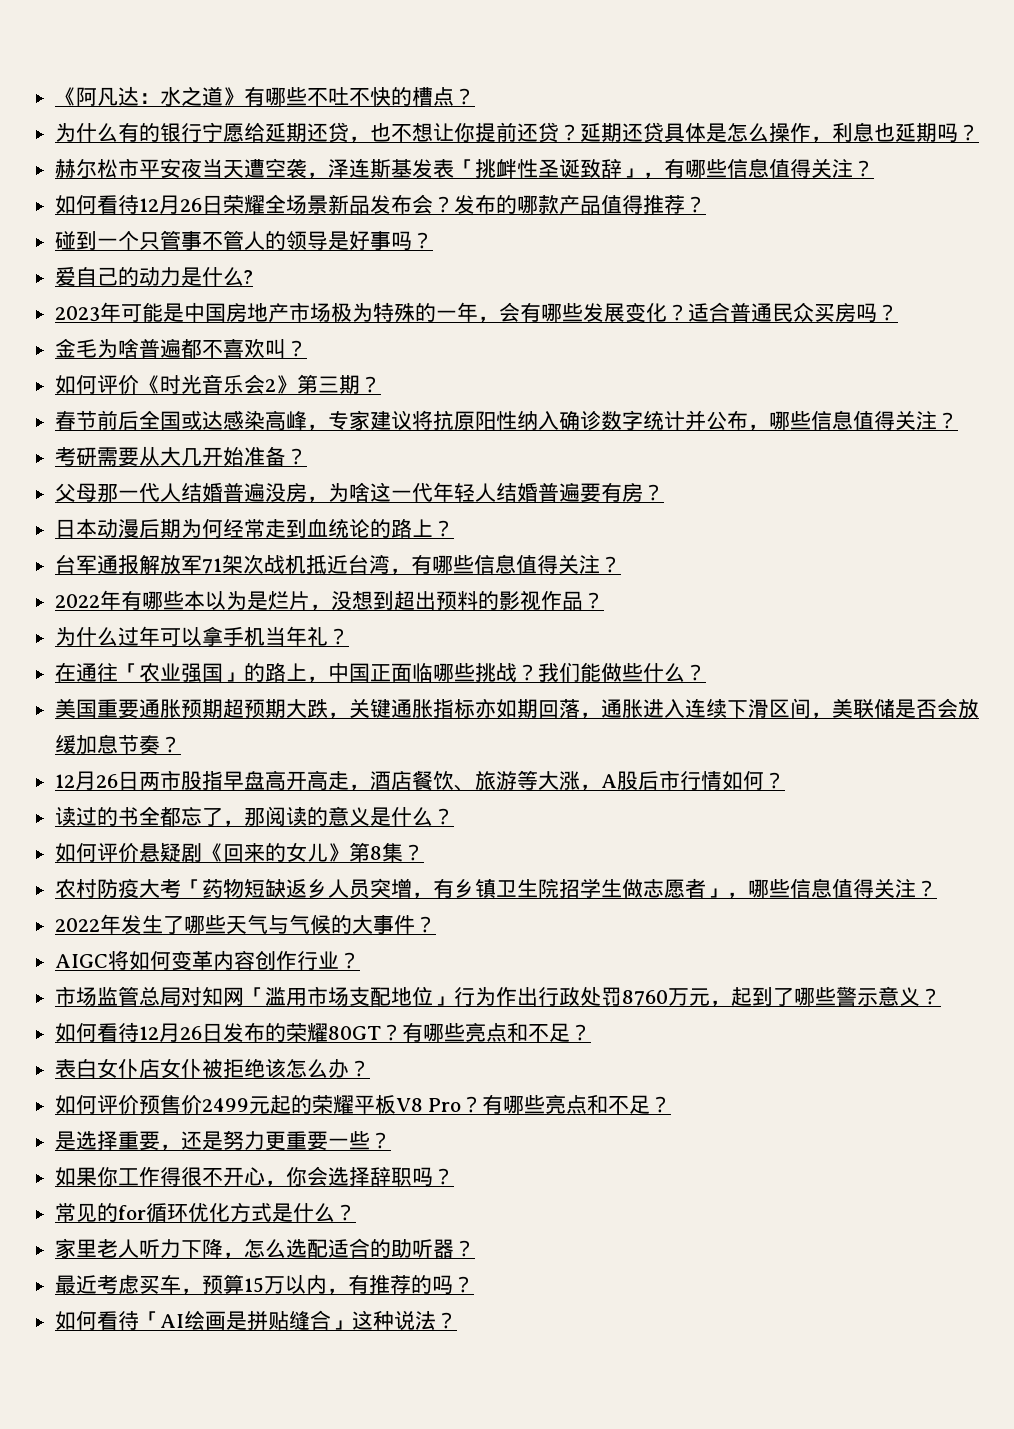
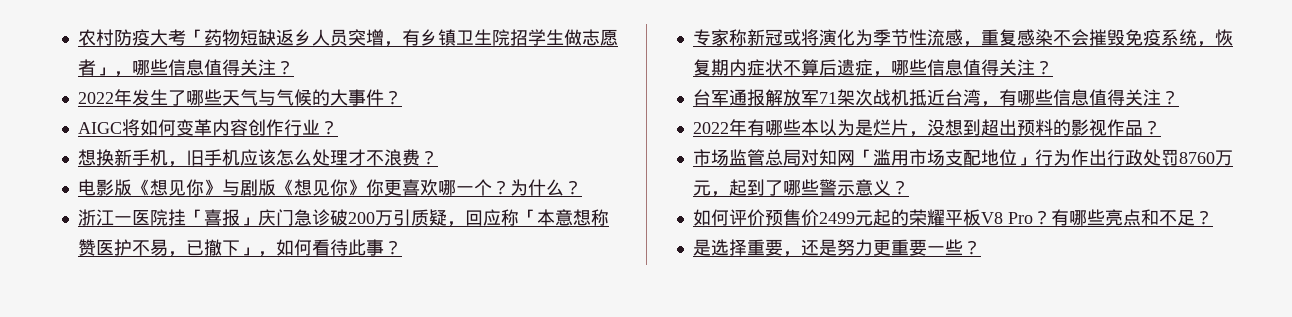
- 《阿凡达：水之道》有哪些不吐不快的槽点？
- 为什么有的银行宁愿给延期还贷，也不想让你提前还贷？延期还贷具体是怎么操作，利息也延期吗？
- 赫尔松市平安夜当天遭空袭，泽连斯基发表「挑衅性圣诞致辞」，有哪些信息值得关注？
- 如何看待12月26日荣耀全场景新品发布会？发布的哪款产品值得推荐？
- 碰到一个只管事不管人的领导是好事吗？
- 爱自己的动力是什么?
- 2023年可能是中国房地产市场极为特殊的一年，会有哪些发展变化？适合普通民众买房吗？
- 金毛为啥普遍都不喜欢叫？
- 如何评价《时光音乐会2》第三期？
- 春节前后全国或达感染高峰，专家建议将抗原阳性纳入确诊数字统计并公布，哪些信息值得关注？
- 考研需要从大几开始准备？
- 父母那一代人结婚普遍没房，为啥这一代年轻人结婚普遍要有房？
- 日本动漫后期为何经常走到血统论的路上？
- 台军通报解放军71架次战机抵近台湾，有哪些信息值得关注？
- 2022年有哪些本以为是烂片，没想到超出预料的影视作品？
- 为什么过年可以拿手机当年礼？
- 在通往「农业强国」的路上，中国正面临哪些挑战？我们能做些什么？
- 美国重要通胀预期超预期大跌，关键通胀指标亦如期回落，通胀进入连续下滑区间，美联储是否会放缓加息节奏？
- 12月26日两市股指早盘高开高走，酒店餐饮、旅游等大涨，A股后市行情如何？
- 读过的书全都忘了，那阅读的意义是什么？
- 如何评价悬疑剧《回来的女儿》第8集？
+ 想换新手机，旧手机应该怎么处理才不浪费？
+ 电影版《想见你》与剧版《想见你》你更喜欢哪一个？为什么？
+ 浙江一医院挂「喜报」庆门急诊破200万引质疑，回应称「本意想称赞医护不易，已撤下」，如何看待此事？
+ 专家称新冠或将演化为季节性流感，重复感染不会摧毁免疫系统，恢复期内症状不算后遗症，哪些信息值得关注？
+ 台军通报解放军71架次战机抵近台湾，有哪些信息值得关注？
+ 2022年有哪些本以为是烂片，没想到超出预料的影视作品？
- 如何看待12月26日发布的荣耀80GT？有哪些亮点和不足？
- 表白女仆店女仆被拒绝该怎么办？
- 如果你工作得很不开心，你会选择辞职吗？
- 常见的for循环优化方式是什么？
- 家里老人听力下降，怎么选配适合的助听器？
- 最近考虑买车，预算15万以内，有推荐的吗？
- 如何看待「AI绘画是拼贴缝合」这种说法？

